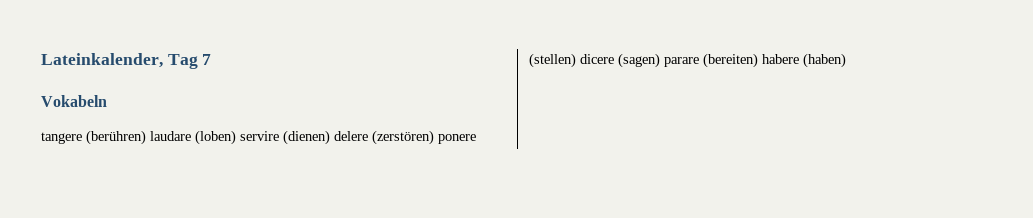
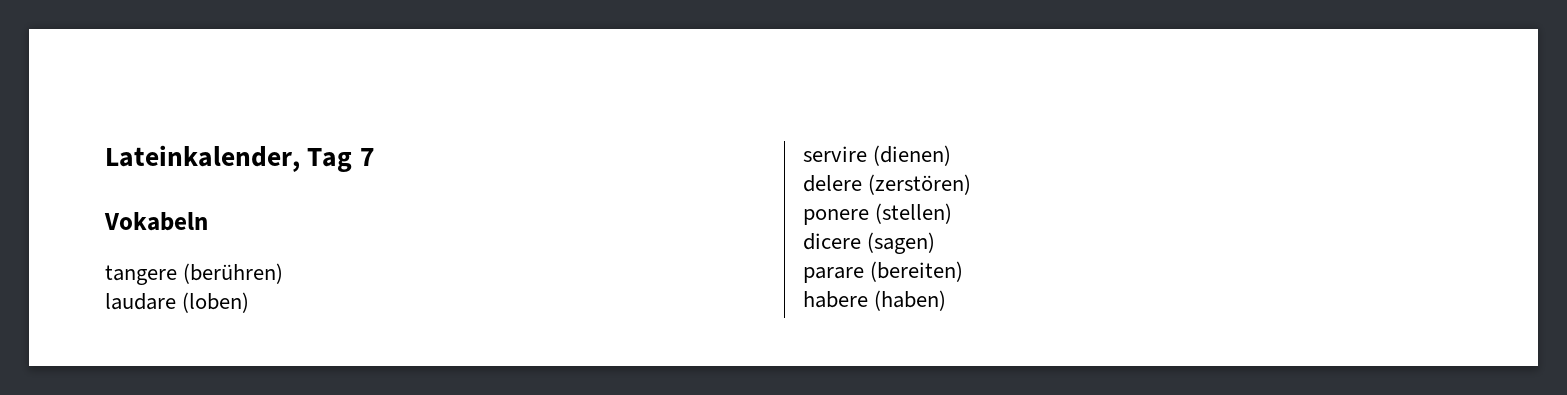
- tangere (berühren) laudare (loben) servire (dienen) delere (zerstören) ponere (stellen) dicere (sagen) parare (bereiten) habere (haben)
+ tangere (berühren)
+ laudare (loben)
+ servire (dienen)
+ delere (zerstören)
+ ponere (stellen)
+ dicere (sagen)
+ parare (bereiten)
+ habere (haben)

